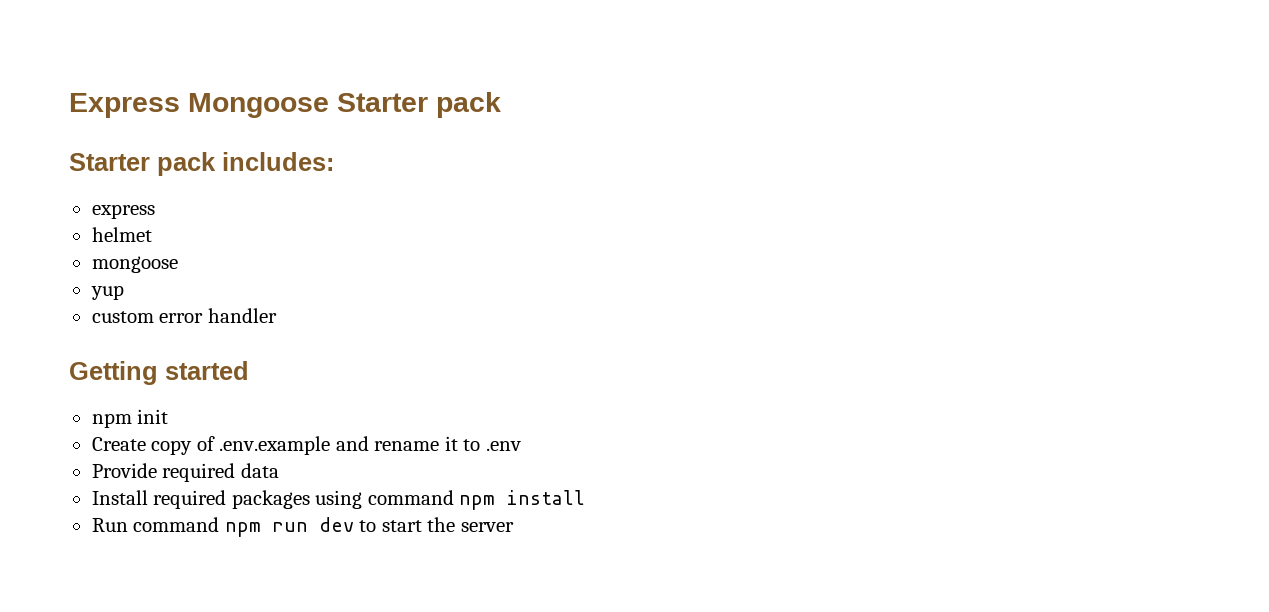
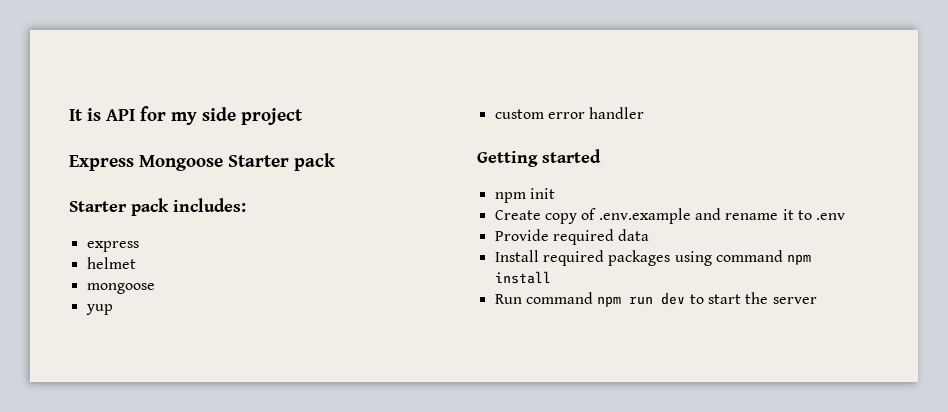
+ It is API for my side project

